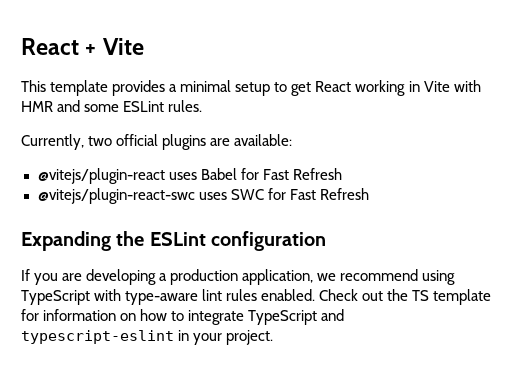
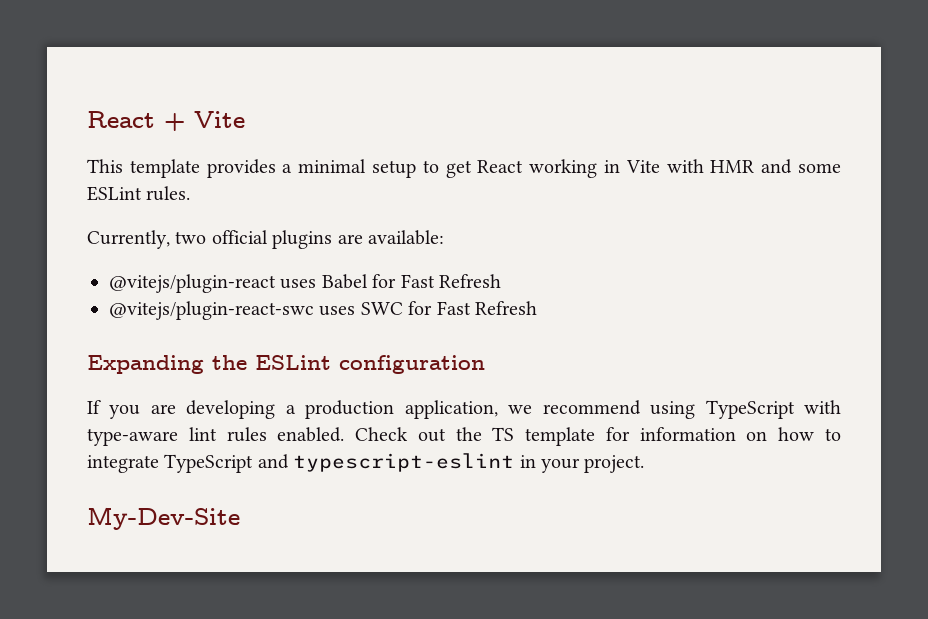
+ My-Dev-Site

